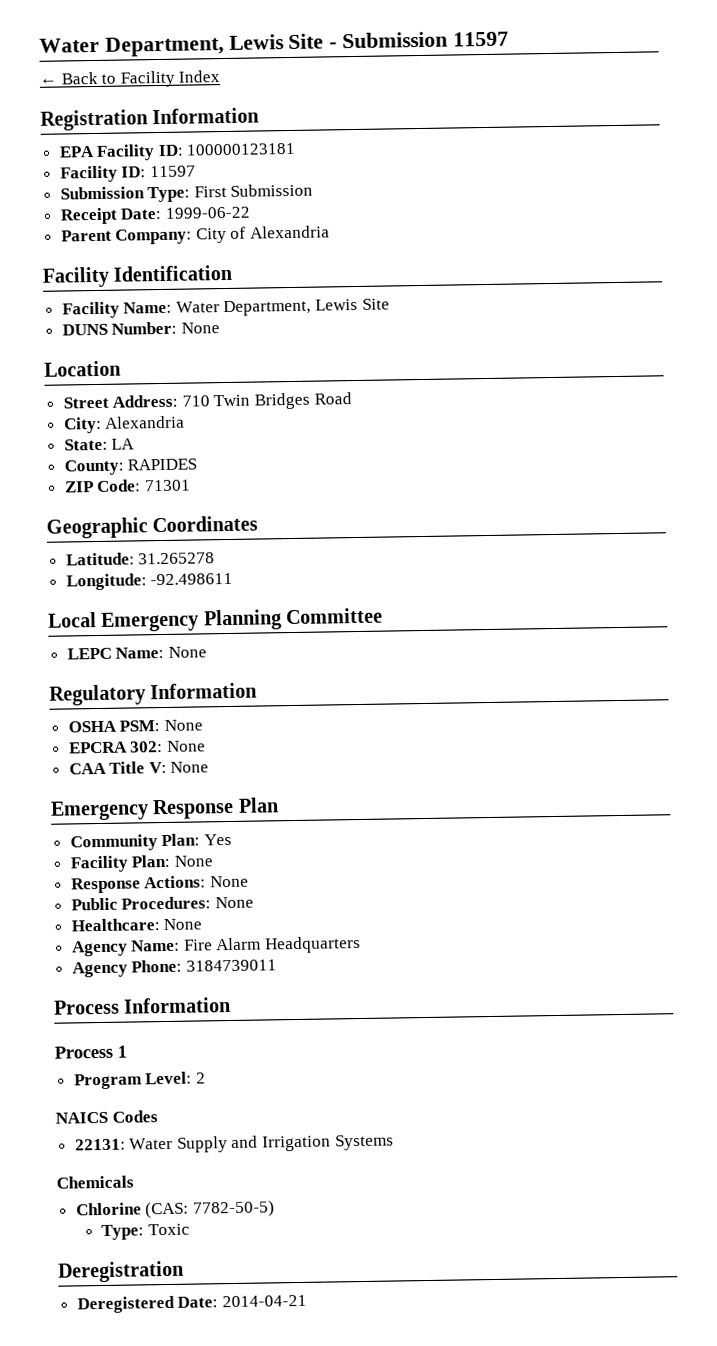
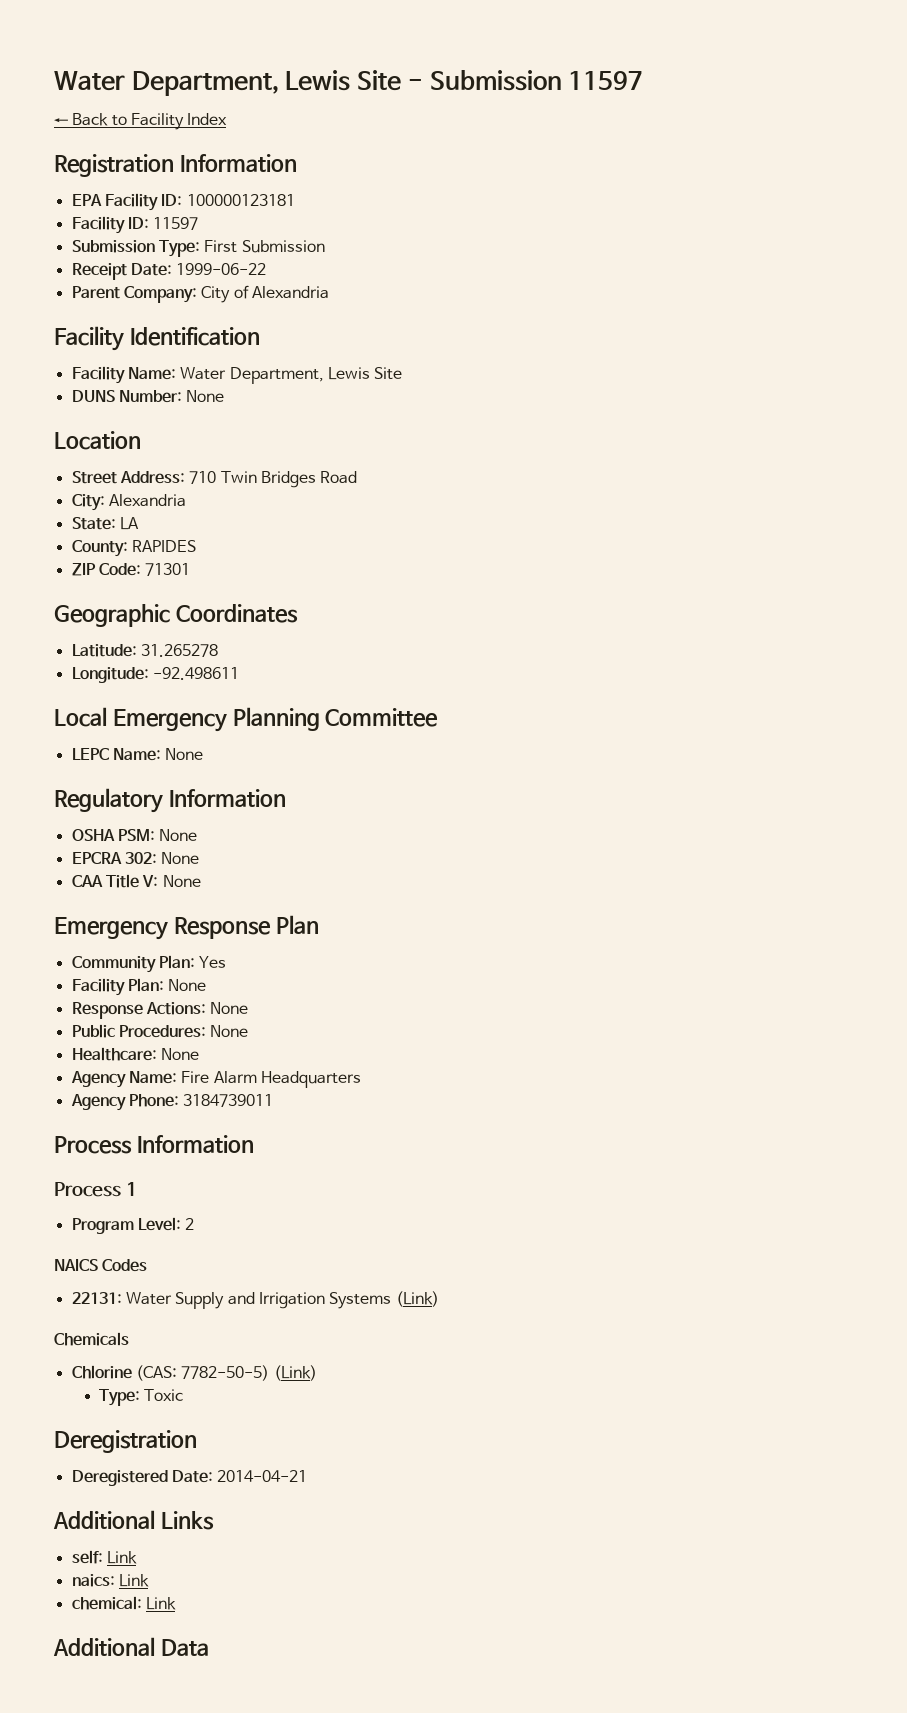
- 22131: Water Supply and Irrigation Systems
+ 22131: Water Supply and Irrigation Systems (Link)
- Chlorine (CAS: 7782-50-5)
+ Chlorine (CAS: 7782-50-5) (Link)
+ Additional Links
+ self: Link
+ naics: Link
+ chemical: Link
+ Additional Data

